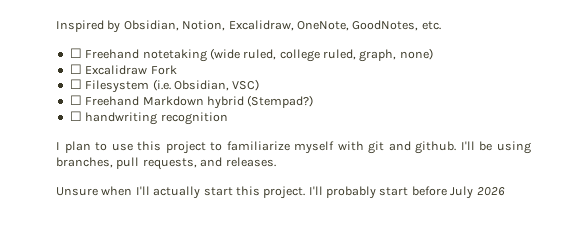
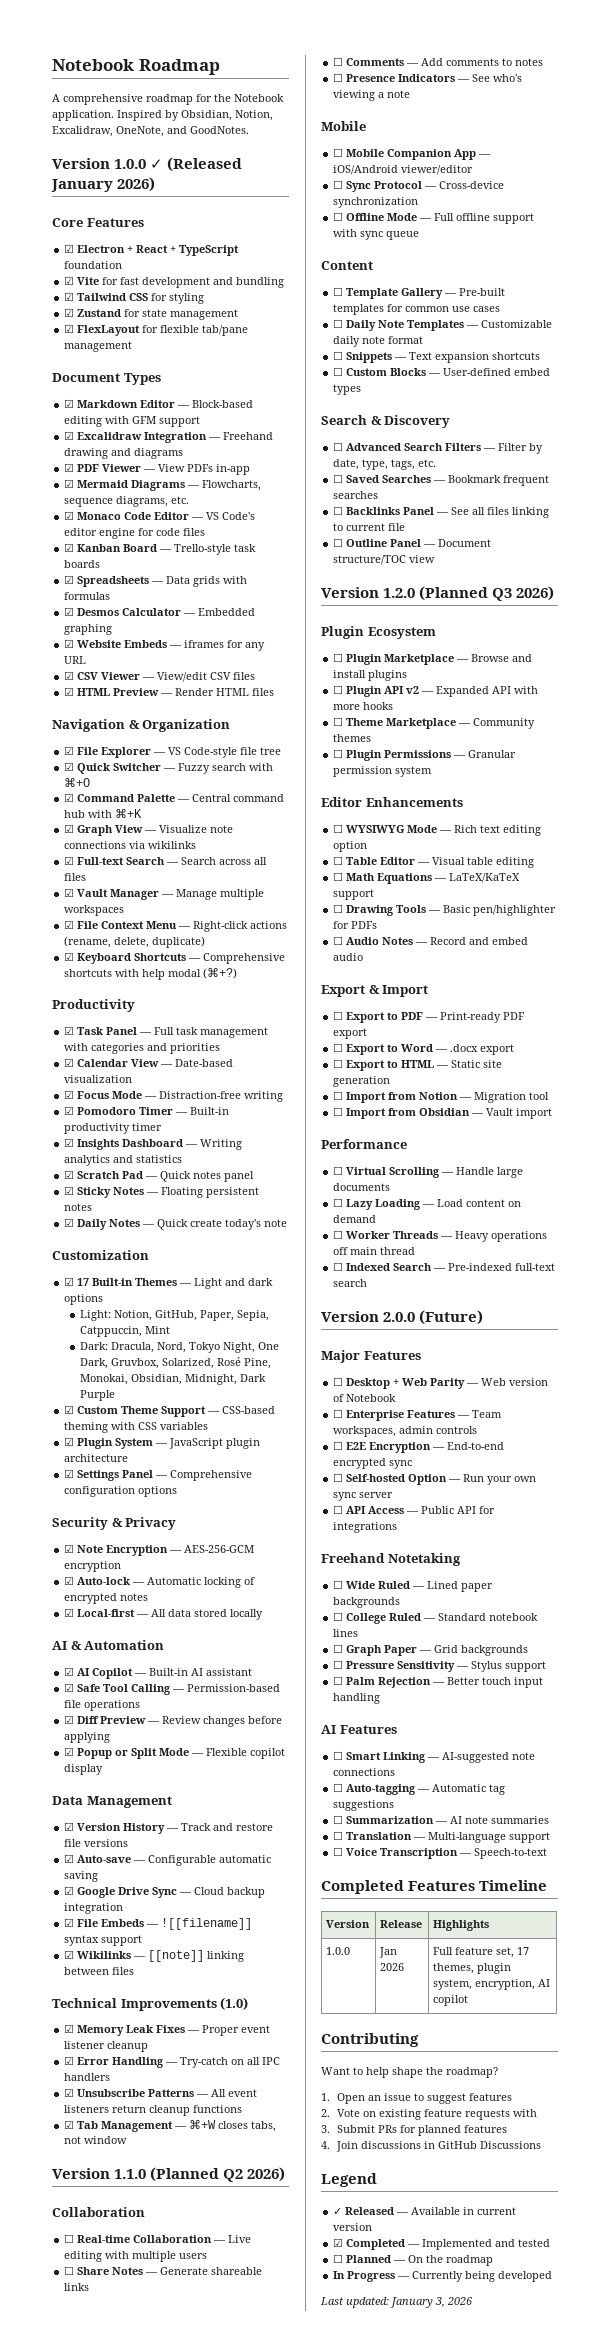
+ Notebook Roadmap
+ A comprehensive roadmap for the Notebook application.
- Inspired by Obsidian, Notion, Excalidraw, OneNote, GoodNotes, etc.
- ☐ Freehand notetaking (wide ruled, college ruled, graph, none)
- ☐ Excalidraw Fork
- ☐ Filesystem (i.e. Obsidian, VSC)
- ☐ Freehand Markdown hybrid (Stempad?)
- ☐ handwriting recognition
- I plan to use this project to familiarize myself with git and github. I'll be using branches, pull requests, and releases.
- Unsure when I'll actually start this project. I'll probably start before July 2026
+ Inspired by Obsidian, Notion, Excalidraw, OneNote, and GoodNotes.
+ Version 1.0.0 ✓ (Released January 2026)
+ Core Features
+ ☑ Electron + React + TypeScript foundation
+ ☑ Vite for fast development and bundling
+ ☑ Tailwind CSS for styling
+ ☑ Zustand for state management
+ ☑ FlexLayout for flexible tab/pane management
+ Document Types
+ ☑ Markdown Editor — Block-based editing with GFM support
+ ☑ Excalidraw Integration — Freehand drawing and diagrams
+ ☑ PDF Viewer — View PDFs in-app
+ ☑ Mermaid Diagrams — Flowcharts, sequence diagrams, etc.
+ ☑ Monaco Code Editor — VS Code's editor engine for code files
+ ☑ Kanban Board — Trello-style task boards
+ ☑ Spreadsheets — Data grids with formulas
+ ☑ Desmos Calculator — Embedded graphing
+ ☑ Website Embeds — iframes for any URL
+ ☑ CSV Viewer — View/edit CSV files
+ ☑ HTML Preview — Render HTML files
+ Navigation & Organization
+ ☑ File Explorer — VS Code-style file tree
+ ☑ Quick Switcher — Fuzzy search with ⌘+O
+ ☑ Command Palette — Central command hub with ⌘+K
+ ☑ Graph View — Visualize note connections via wikilinks
+ ☑ Full-text Search — Search across all files
+ ☑ Vault Manager — Manage multiple workspaces
+ ☑ File Context Menu — Right-click actions (rename, delete, duplicate)
+ ☑ Keyboard Shortcuts — Comprehensive shortcuts with help modal (⌘+?)
+ Productivity
+ ☑ Task Panel — Full task management with categories and priorities
+ ☑ Calendar View — Date-based visualization
+ ☑ Focus Mode — Distraction-free writing
+ ☑ Pomodoro Timer — Built-in productivity timer
+ ☑ Insights Dashboard — Writing analytics and statistics
+ ☑ Scratch Pad — Quick notes panel
+ ☑ Sticky Notes — Floating persistent notes
+ ☑ Daily Notes — Quick create today's note
+ Customization
+ ☑ 17 Built-in Themes — Light and dark options
+ Light: Notion, GitHub, Paper, Sepia, Catppuccin, Mint
+ Dark: Dracula, Nord, Tokyo Night, One Dark, Gruvbox, Solarized, Rosé Pine, Monokai, Obsidian, Midnight, Dark Purple
+ ☑ Custom Theme Support — CSS-based theming with CSS variables
+ ☑ Plugin System — JavaScript plugin architecture
+ ☑ Settings Panel — Comprehensive configuration options
+ Security & Privacy
+ ☑ Note Encryption — AES-256-GCM encryption
+ ☑ Auto-lock — Automatic locking of encrypted notes
+ ☑ Local-first — All data stored locally
+ AI & Automation
+ ☑ AI Copilot — Built-in AI assistant
+ ☑ Safe Tool Calling — Permission-based file operations
+ ☑ Diff Preview — Review changes before applying
+ ☑ Popup or Split Mode — Flexible copilot display
+ Data Management
+ ☑ Version History — Track and restore file versions
+ ☑ Auto-save — Configurable automatic saving
+ ☑ Google Drive Sync — Cloud backup integration
+ ☑ File Embeds — ![[filename]] syntax support
+ ☑ Wikilinks — [[note]] linking between files
+ Technical Improvements (1.0)
+ ☑ Memory Leak Fixes — Proper event listener cleanup
+ ☑ Error Handling — Try-catch on all IPC handlers
+ ☑ Unsubscribe Patterns — All event listeners return cleanup functions
+ ☑ Tab Management — ⌘+W closes tabs, not window
+ Version 1.1.0 (Planned Q2 2026)
+ Collaboration
+ ☐ Real-time Collaboration — Live editing with multiple users
+ ☐ Share Notes — Generate shareable links
+ ☐ Comments — Add comments to notes
+ ☐ Presence Indicators — See who's viewing a note
+ Mobile
+ ☐ Mobile Companion App — iOS/Android viewer/editor
+ ☐ Sync Protocol — Cross-device synchronization
+ ☐ Offline Mode — Full offline support with sync queue
+ Content
+ ☐ Template Gallery — Pre-built templates for common use cases
+ ☐ Daily Note Templates — Customizable daily note format
+ ☐ Snippets — Text expansion shortcuts
+ ☐ Custom Blocks — User-defined embed types
+ Search & Discovery
+ ☐ Advanced Search Filters — Filter by date, type, tags, etc.
+ ☐ Saved Searches — Bookmark frequent searches
+ ☐ Backlinks Panel — See all files linking to current file
+ ☐ Outline Panel — Document structure/TOC view
+ Version 1.2.0 (Planned Q3 2026)
+ Plugin Ecosystem
+ ☐ Plugin Marketplace — Browse and install plugins
+ ☐ Plugin API v2 — Expanded API with more hooks
+ ☐ Theme Marketplace — Community themes
+ ☐ Plugin Permissions — Granular permission system
+ Editor Enhancements
+ ☐ WYSIWYG Mode — Rich text editing option
+ ☐ Table Editor — Visual table editing
+ ☐ Math Equations — LaTeX/KaTeX support
+ ☐ Drawing Tools — Basic pen/highlighter for PDFs
+ ☐ Audio Notes — Record and embed audio
+ Export & Import
+ ☐ Export to PDF — Print-ready PDF export
+ ☐ Export to Word — .docx export
+ ☐ Export to HTML — Static site generation
+ ☐ Import from Notion — Migration tool
+ ☐ Import from Obsidian — Vault import
+ Performance
+ ☐ Virtual Scrolling — Handle large documents
+ ☐ Lazy Loading — Load content on demand
+ ☐ Worker Threads — Heavy operations off main thread
+ ☐ Indexed Search — Pre-indexed full-text search
+ Version 2.0.0 (Future)
+ Major Features
+ ☐ Desktop + Web Parity — Web version of Notebook
+ ☐ Enterprise Features — Team workspaces, admin controls
+ ☐ E2E Encryption — End-to-end encrypted sync
+ ☐ Self-hosted Option — Run your own sync server
+ ☐ API Access — Public API for integrations
+ Freehand Notetaking
+ ☐ Wide Ruled — Lined paper backgrounds
+ ☐ College Ruled — Standard notebook lines
+ ☐ Graph Paper — Grid backgrounds
+ ☐ Pressure Sensitivity — Stylus support
+ ☐ Palm Rejection — Better touch input handling
+ AI Features
+ ☐ Smart Linking — AI-suggested note connections
+ ☐ Auto-tagging — Automatic tag suggestions
+ ☐ Summarization — AI note summaries
+ ☐ Translation — Multi-language support
+ ☐ Voice Transcription — Speech-to-text
+ Completed Features Timeline
+ Version | Release | Highlights
+ 1.0.0 | Jan 2026 | Full feature set, 17 themes, plugin system, encryption, AI copilot
+ Contributing
+ Want to help shape the roadmap?
+ 1. Open an issue to suggest features
+ 2. Vote on existing feature requests with
+ 3. Submit PRs for planned features
+ 4. Join discussions in GitHub Discussions
+ Legend
+ ✓ Released — Available in current version
+ ☑ Completed — Implemented and tested
+ ☐ Planned — On the roadmap
+ In Progress — Currently being developed
+ Last updated: January 3, 2026

